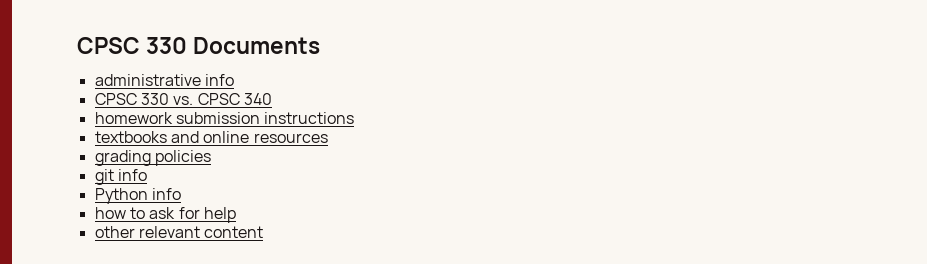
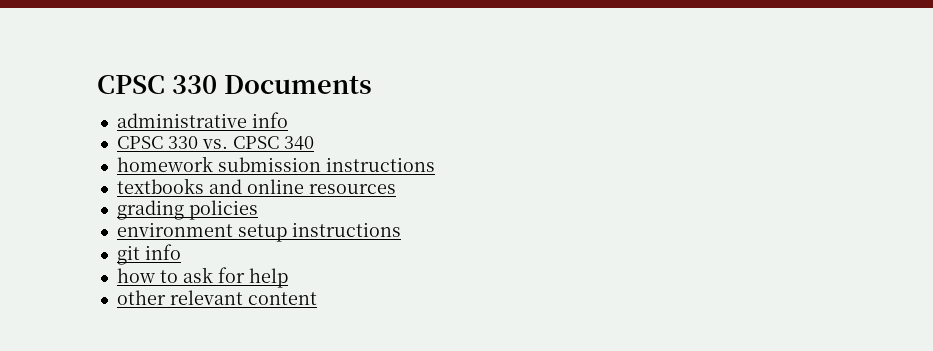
+ environment setup instructions
- Python info

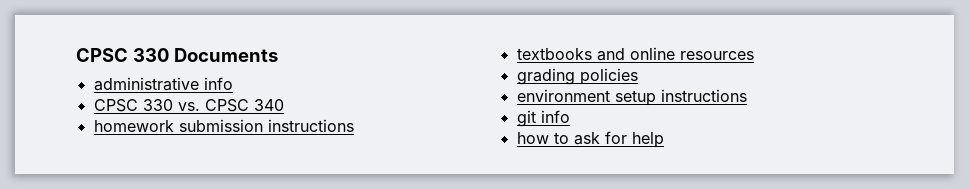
- other relevant content

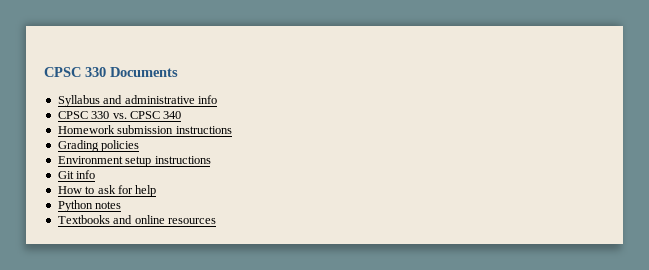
- administrative info
+ Syllabus and administrative info
- homework submission instructions
+ Homework submission instructions
- textbooks and online resources
- grading policies
+ Grading policies
- environment setup instructions
+ Environment setup instructions
- git info
- how to ask for help
+ Git info
+ How to ask for help
+ Python notes
+ Textbooks and online resources

